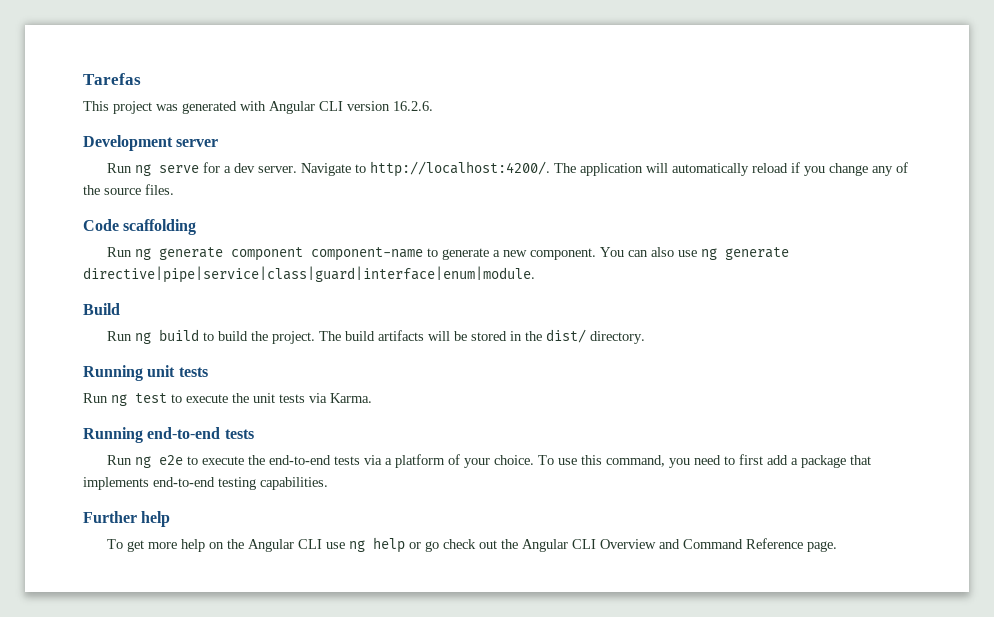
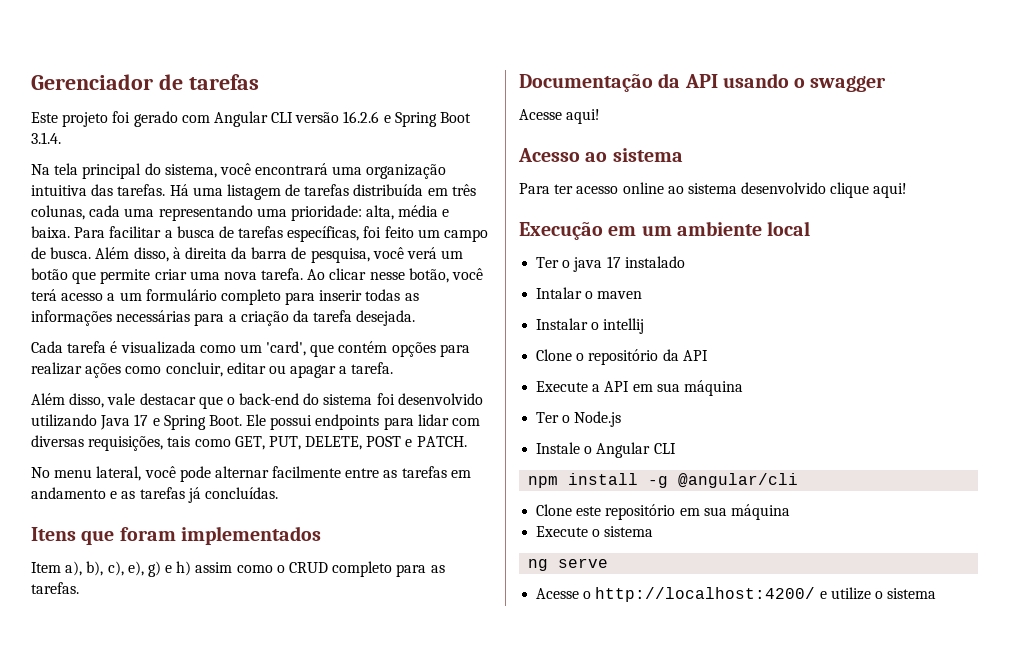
- Tarefas
- This project was generated with Angular CLI version 16.2.6.
- Development server
- Run ng serve for a dev server. Navigate to http://localhost:4200/. The application will automatically reload if you change any of the source files.
- Code scaffolding
- Run ng generate component component-name to generate a new component. You can also use ng generate directive|pipe|service|class|guard|interface|enum|module.
- Build
- Run ng build to build the project. The build artifacts will be stored in the dist/ directory.
- Running unit tests
- Run ng test to execute the unit tests via Karma.
- Running end-to-end tests
- Run ng e2e to execute the end-to-end tests via a platform of your choice. To use this command, you need to first add a package that implements end-to-end testing capabilities.
- Further help
- To get more help on the Angular CLI use ng help or go check out the Angular CLI Overview and Command Reference page.
+ Gerenciador de tarefas
+ Este projeto foi gerado com Angular CLI versão 16.2.6 e Spring Boot 3.1.4.
+ Na tela principal do sistema, você encontrará uma organização intuitiva das tarefas. Há uma listagem de tarefas distribuída em três colunas, cada uma representando uma prioridade: alta, média e baixa. Para facilitar a busca de tarefas específicas, foi feito um campo de busca. Além disso, à direita da barra de pesquisa, você verá um botão que permite criar uma nova tarefa. Ao clicar nesse botão, você terá acesso a um formulário completo para inserir todas as informações necessárias para a criação da tarefa desejada.
+ Cada tarefa é visualizada como um 'card', que contém opções para realizar ações como concluir, editar ou apagar a tarefa.
+ Além disso, vale destacar que o back-end do sistema foi desenvolvido utilizando Java 17 e Spring Boot. Ele possui endpoints para lidar com diversas requisições, tais como GET, PUT, DELETE, POST e PATCH.
+ No menu lateral, você pode alternar facilmente entre as tarefas em andamento e as tarefas já concluídas.
+ Itens que foram implementados
+ Item a), b), c), e), g) e h) assim como o CRUD completo para as tarefas.
+ Documentação da API usando o swagger
+ Acesse aqui!
+ Acesso ao sistema
+ Para ter acesso online ao sistema desenvolvido clique aqui!
+ Execução em um ambiente local
+ Ter o java 17 instalado
+ Intalar o maven
+ Instalar o intellij
+ Clone o repositório da API
+ Execute a API em sua máquina
+ Ter o Node.js
+ Instale o Angular CLI
+ npm install -g @angular/cli
+ Clone este repositório em sua máquina
+ Execute o sistema
+ ng serve
+ Acesse o http://localhost:4200/ e utilize o sistema

